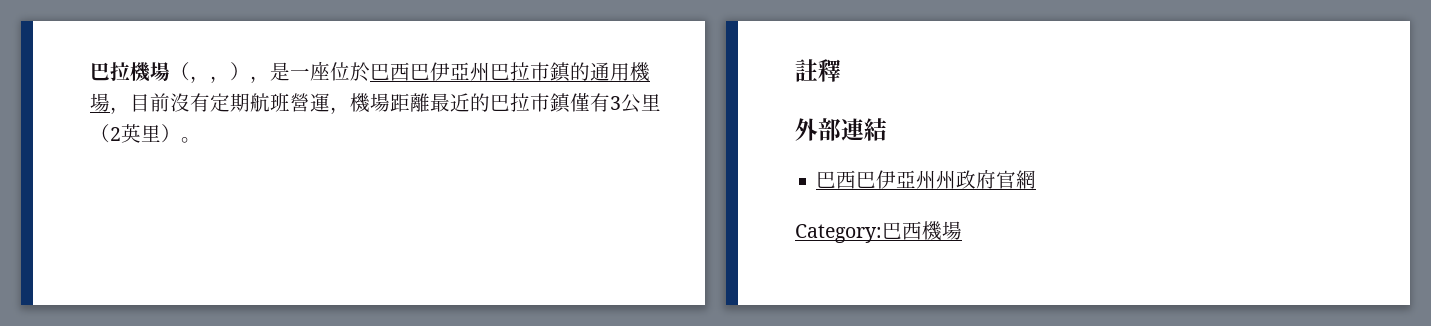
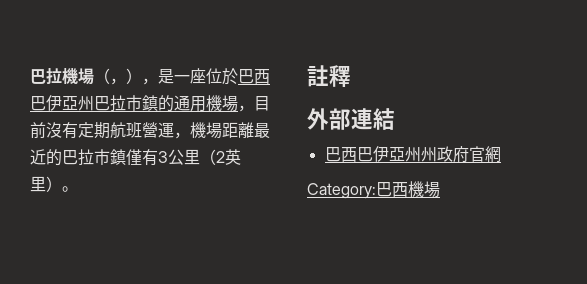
- 巴拉機場（，，），是一座位於巴西巴伊亞州巴拉市鎮的通用機場，目前沒有定期航班營運，機場距離最近的巴拉市鎮僅有3公里（2英里）。
+ 巴拉機場（，），是一座位於巴西巴伊亞州巴拉市鎮的通用機場，目前沒有定期航班營運，機場距離最近的巴拉市鎮僅有3公里（2英里）。

